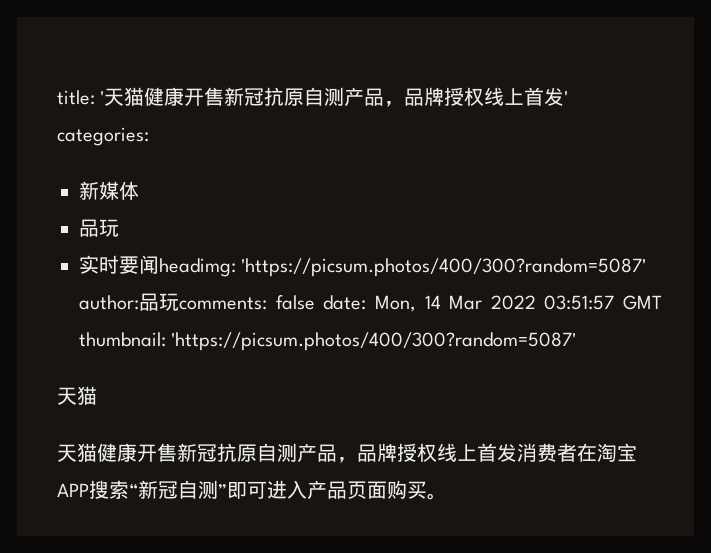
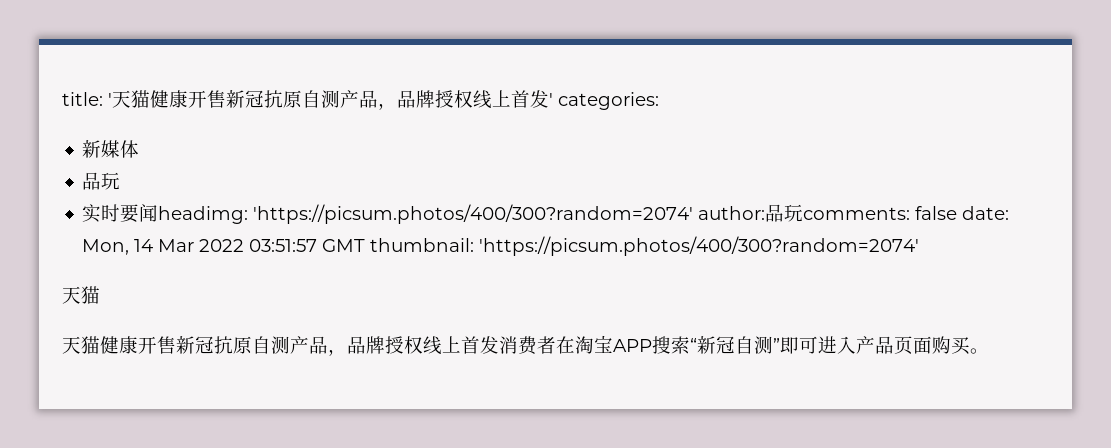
- 实时要闻headimg: 'https://picsum.photos/400/300?random=5087' author:品玩comments: false date: Mon, 14 Mar 2022 03:51:57 GMT thumbnail: 'https://picsum.photos/400/300?random=5087'
+ 实时要闻headimg: 'https://picsum.photos/400/300?random=2074' author:品玩comments: false date: Mon, 14 Mar 2022 03:51:57 GMT thumbnail: 'https://picsum.photos/400/300?random=2074'

